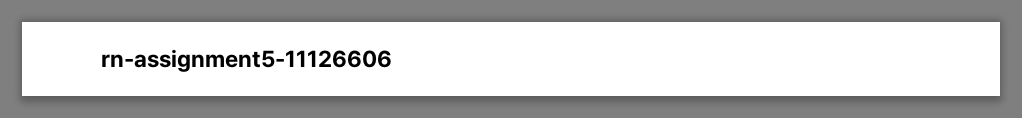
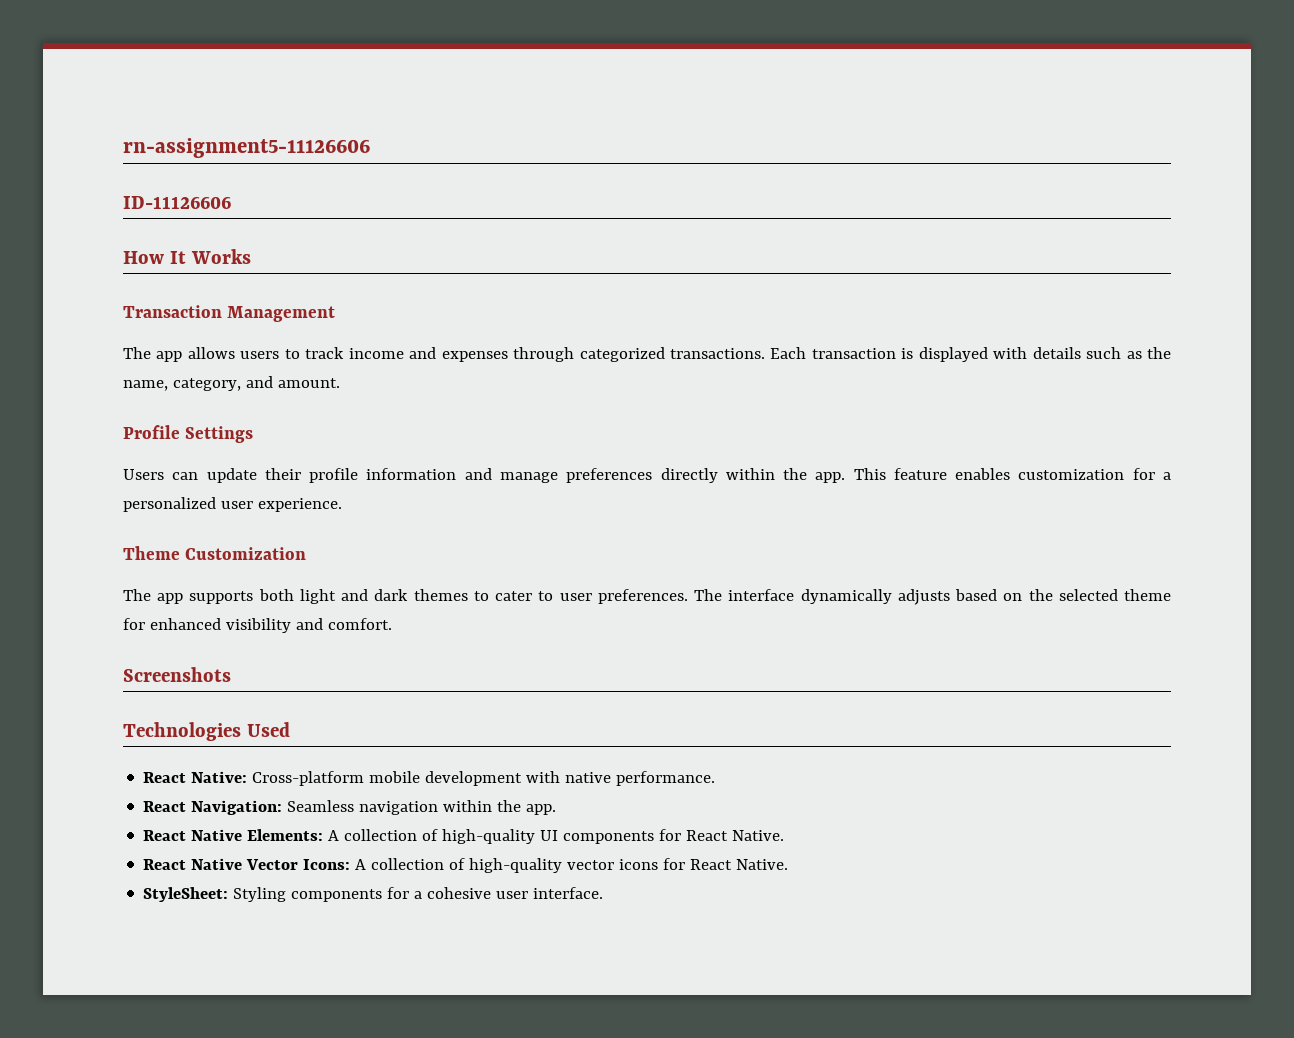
+ ID-11126606
+ How It Works
+ Transaction Management
+ The app allows users to track income and expenses through categorized transactions. Each transaction is displayed with details such as the name, category, and amount.
+ Profile Settings
+ Users can update their profile information and manage preferences directly within the app. This feature enables customization for a personalized user experience.
+ Theme Customization
+ The app supports both light and dark themes to cater to user preferences. The interface dynamically adjusts based on the selected theme for enhanced visibility and comfort.
+ Screenshots
+ Technologies Used
+ React Native: Cross-platform mobile development with native performance.
+ React Navigation: Seamless navigation within the app.
+ React Native Elements: A collection of high-quality UI components for React Native.
+ React Native Vector Icons: A collection of high-quality vector icons for React Native.
+ StyleSheet: Styling components for a cohesive user interface.

